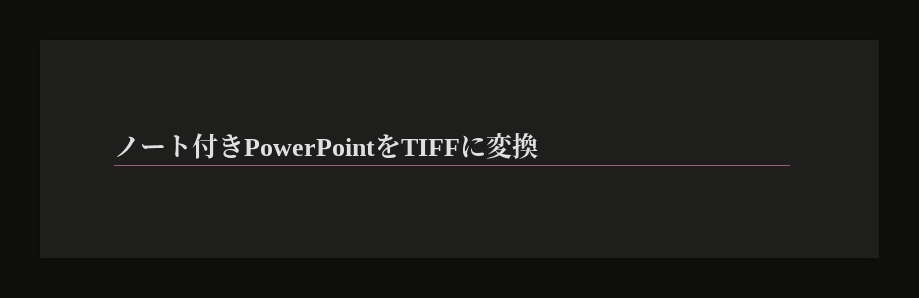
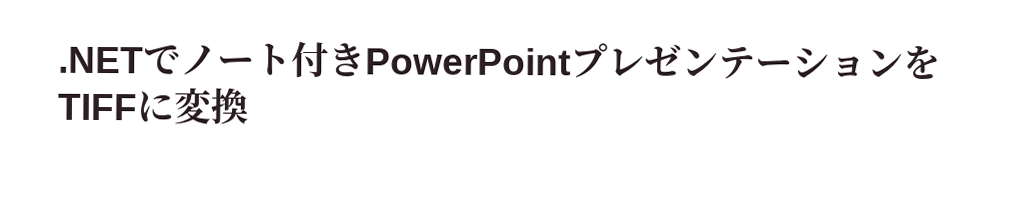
- ノート付きPowerPointをTIFFに変換
+ .NETでノート付きPowerPointプレゼンテーションをTIFFに変換

